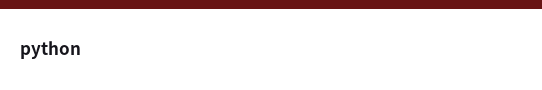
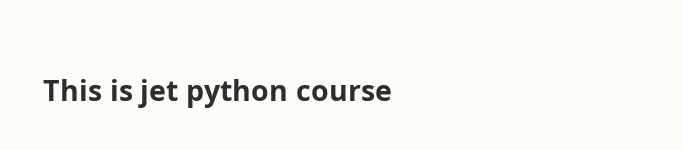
- python
+ This is jet python course

